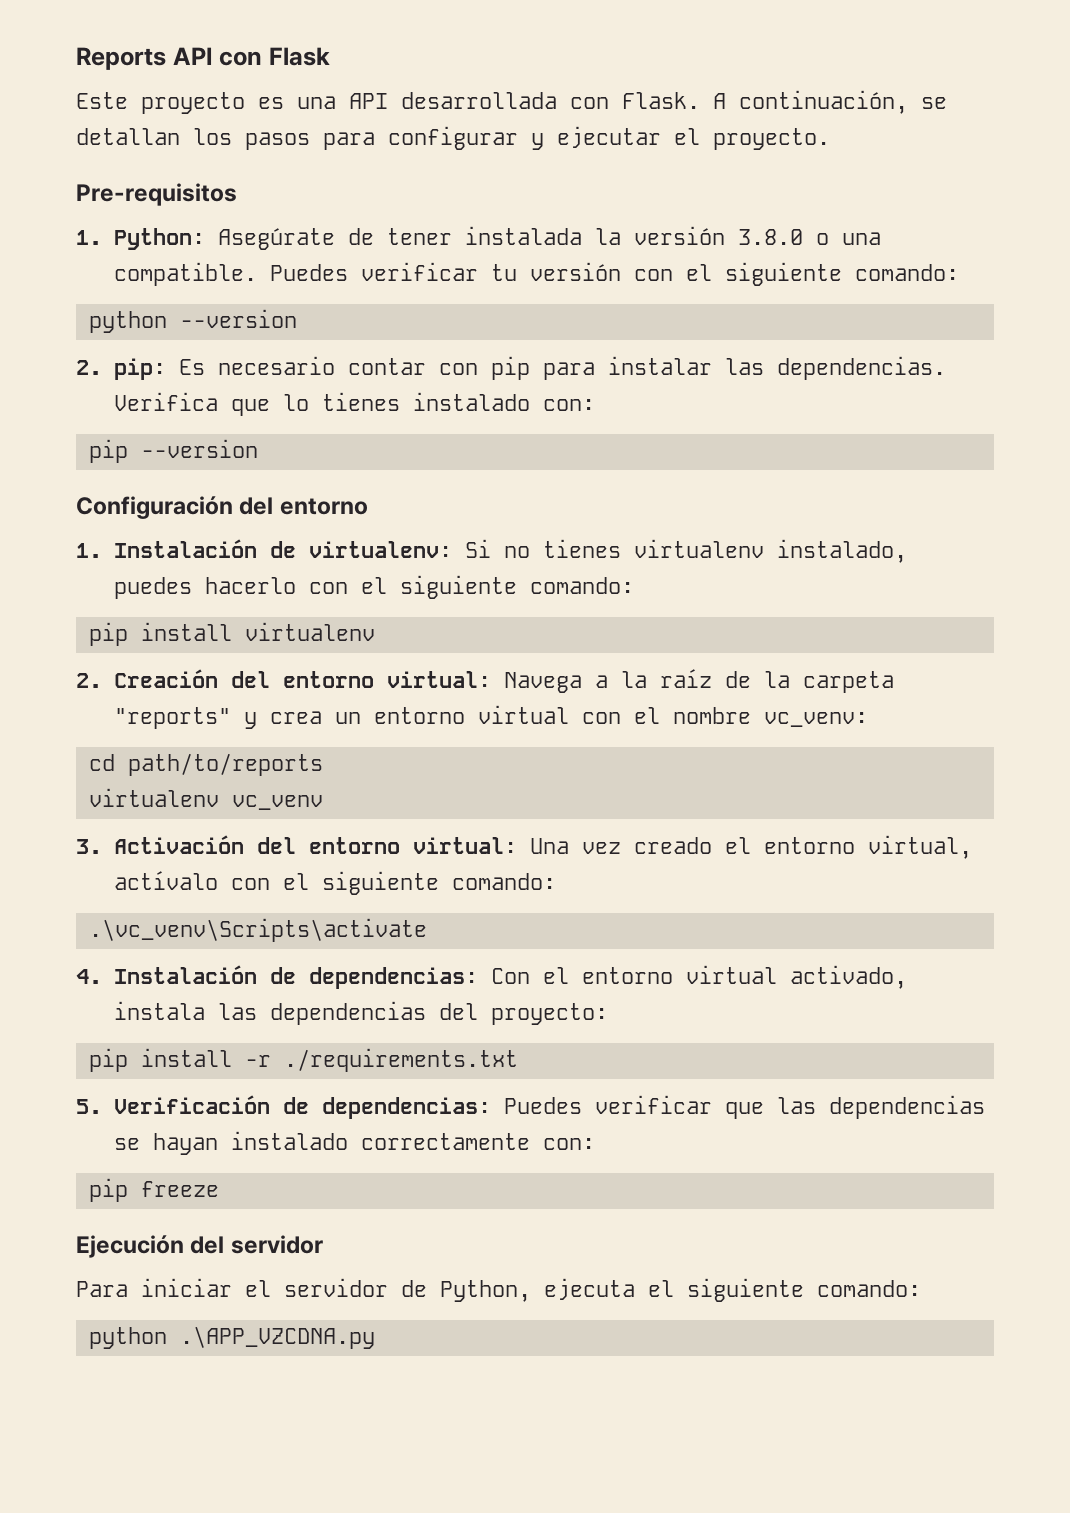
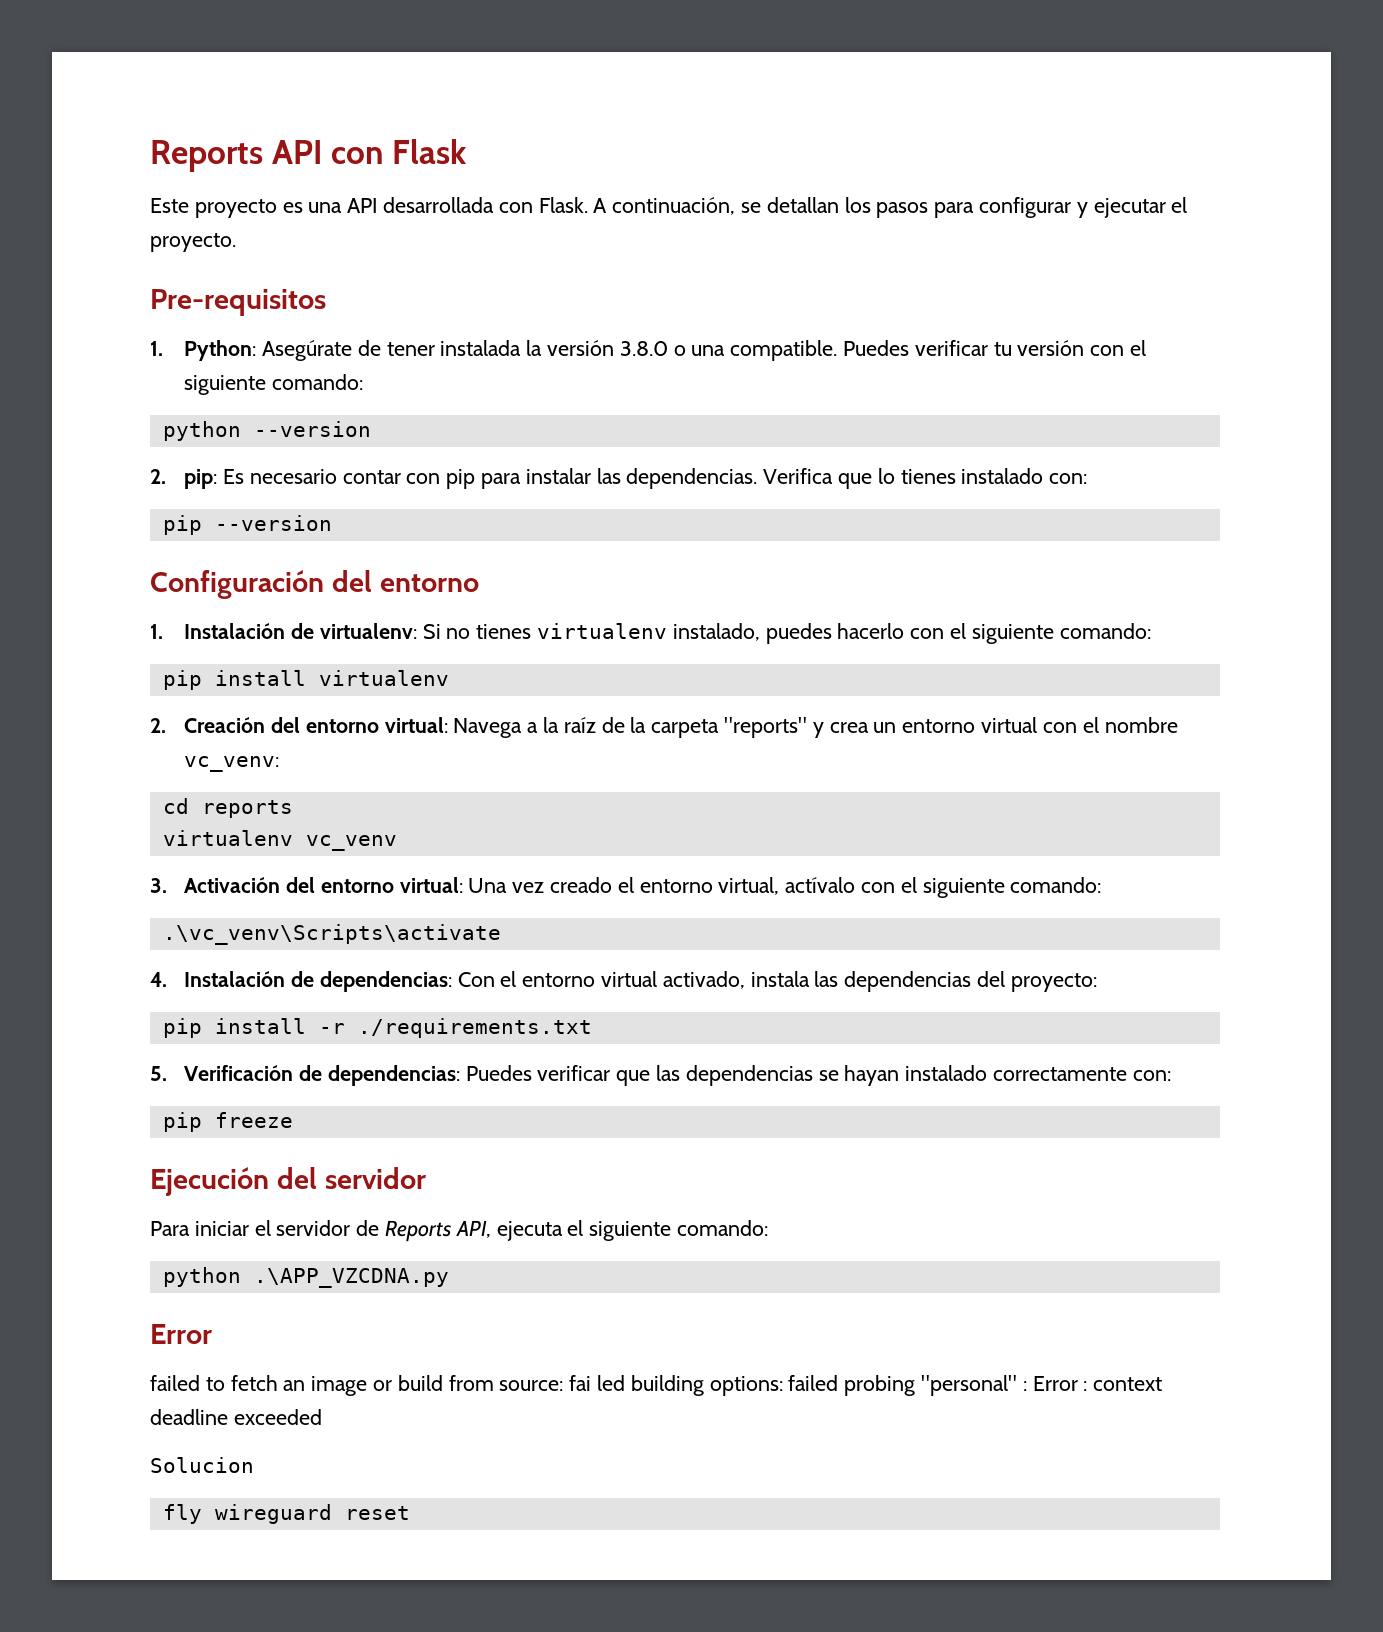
- cd path/to/reports
+ cd reports
- Para iniciar el servidor de Python, ejecuta el siguiente comando:
+ Para iniciar el servidor de Reports API, ejecuta el siguiente comando:
  python .\APP_VZCDNA.py
+ Error
+ failed to fetch an image or build from source: fai led building options: failed probing "personal" : Error : context deadline exceeded
+ Solucion
+ fly wireguard reset

